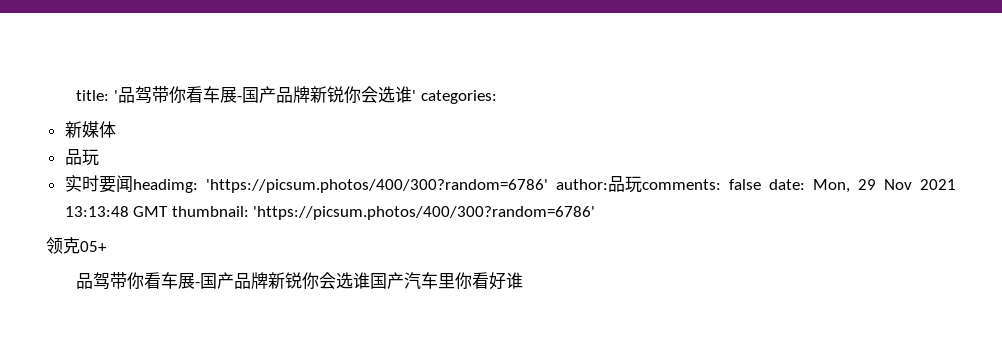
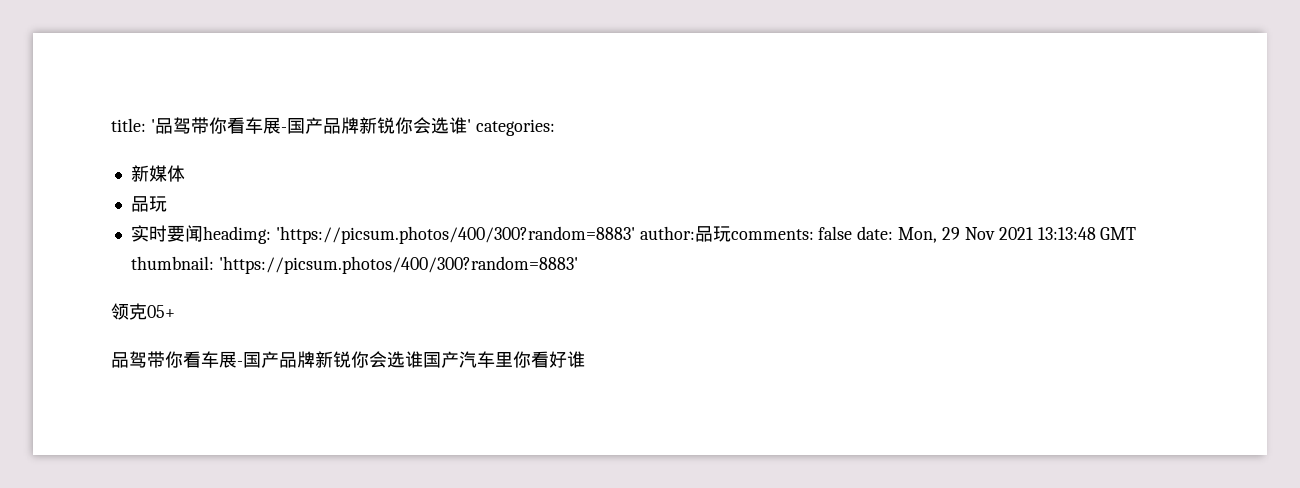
- 实时要闻headimg: 'https://picsum.photos/400/300?random=6786' author:品玩comments: false date: Mon, 29 Nov 2021 13:13:48 GMT thumbnail: 'https://picsum.photos/400/300?random=6786'
+ 实时要闻headimg: 'https://picsum.photos/400/300?random=8883' author:品玩comments: false date: Mon, 29 Nov 2021 13:13:48 GMT thumbnail: 'https://picsum.photos/400/300?random=8883'

